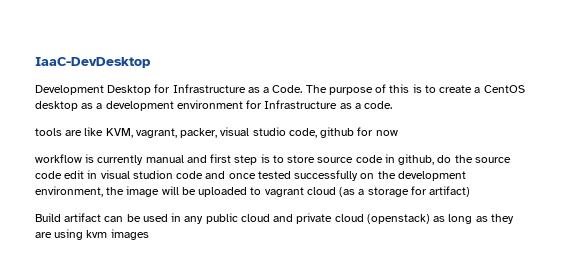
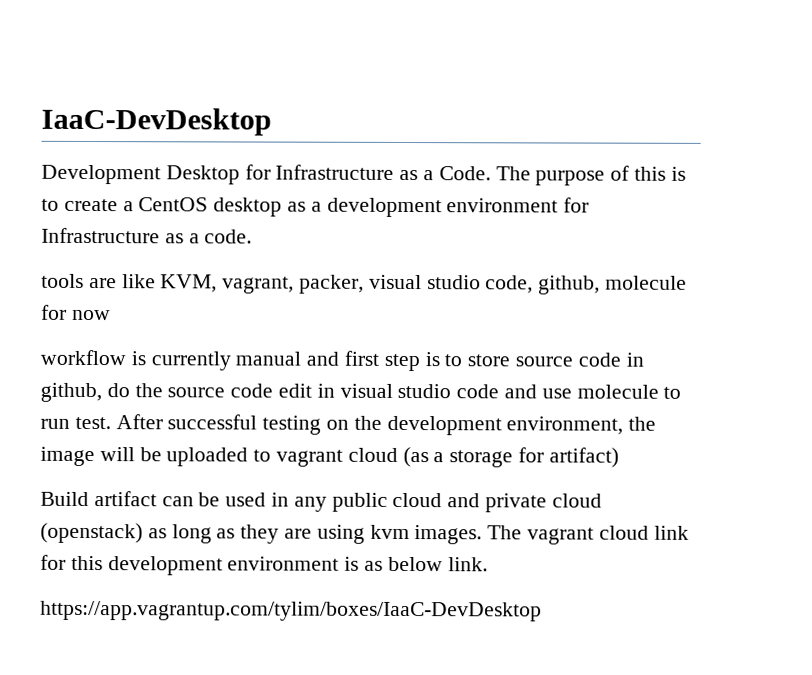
- tools are like KVM, vagrant, packer, visual studio code, github for now
+ tools are like KVM, vagrant, packer, visual studio code, github, molecule for now
- workflow is currently manual and first step is to store source code in github, do the source code edit in visual studion code and once tested successfully on the development environment, the image will be uploaded to vagrant cloud (as a storage for artifact)
+ workflow is currently manual and first step is to store source code in github, do the source code edit in visual studio code and use molecule to run test. After successful testing on the development environment, the image will be uploaded to vagrant cloud (as a storage for artifact)
- Build artifact can be used in any public cloud and private cloud (openstack) as long as they are using kvm images
+ Build artifact can be used in any public cloud and private cloud (openstack) as long as they are using kvm images. The vagrant cloud link for this development environment is as below link.
+ https://app.vagrantup.com/tylim/boxes/IaaC-DevDesktop

